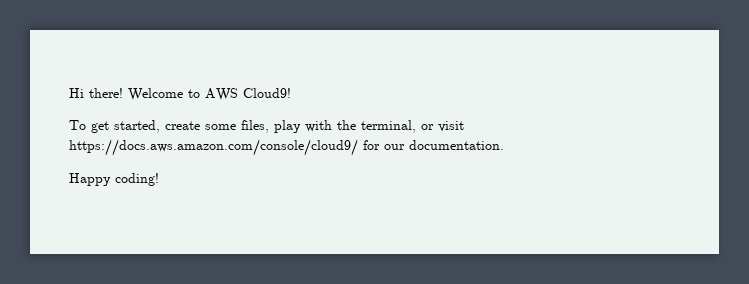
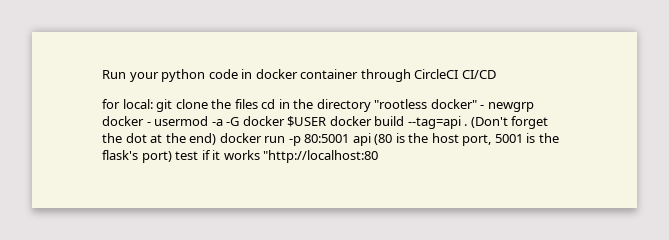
- Hi there! Welcome to AWS Cloud9!
- To get started, create some files, play with the terminal, or visit https://docs.aws.amazon.com/console/cloud9/ for our documentation.
- Happy coding!
+ Run your python code in docker container through CircleCI CI/CD
+ for local: git clone the files cd in the directory "rootless docker" - newgrp docker - usermod -a -G docker $USER docker build --tag=api . (Don't forget the dot at the end) docker run -p 80:5001 api (80 is the host port, 5001 is the flask's port) test if it works "http://localhost:80

